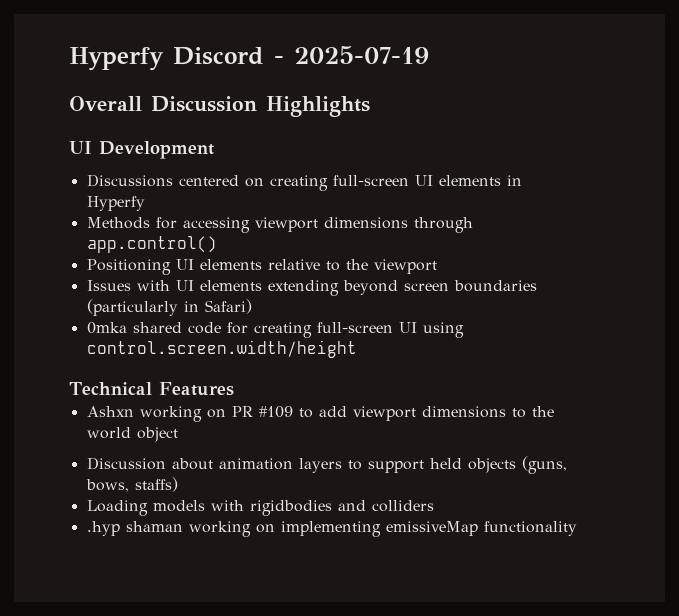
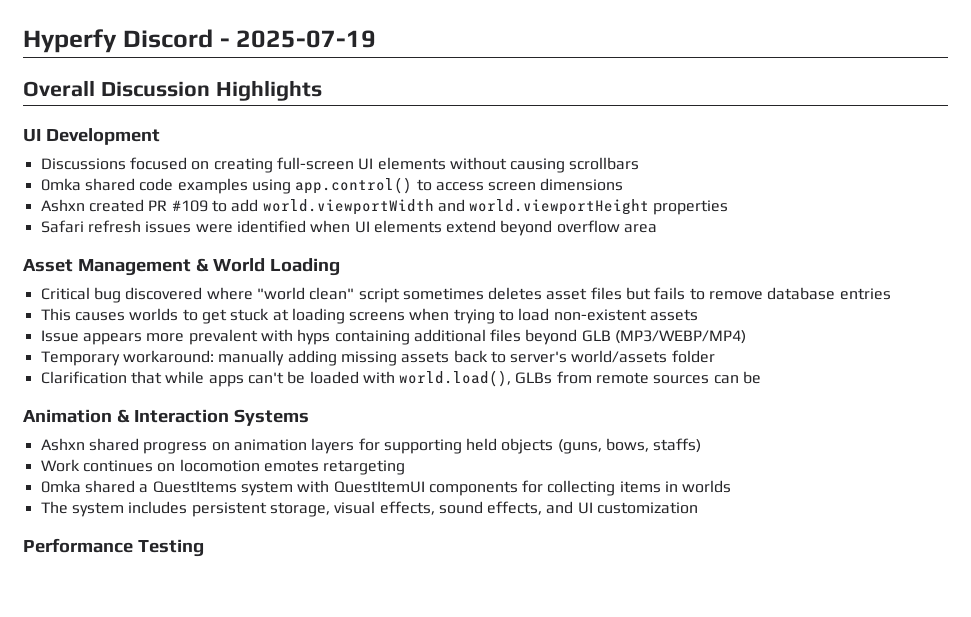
- Discussions centered on creating full-screen UI elements in Hyperfy
- Methods for accessing viewport dimensions through app.control()
- Positioning UI elements relative to the viewport
- Issues with UI elements extending beyond screen boundaries (particularly in Safari)
- 0mka shared code for creating full-screen UI using control.screen.width/height
- Technical Features
- Ashxn working on PR #109 to add viewport dimensions to the world object
- Discussion about animation layers to support held objects (guns, bows, staffs)
+ Discussions focused on creating full-screen UI elements without causing scrollbars
+ 0mka shared code examples using app.control() to access screen dimensions
+ Ashxn created PR #109 to add world.viewportWidth and world.viewportHeight properties
+ Safari refresh issues were identified when UI elements extend beyond overflow area
+ Asset Management & World Loading
+ Critical bug discovered where "world clean" script sometimes deletes asset files but fails to remove database entries
+ This causes worlds to get stuck at loading screens when trying to load non-existent assets
+ Issue appears more prevalent with hyps containing additional files beyond GLB (MP3/WEBP/MP4)
+ Temporary workaround: manually adding missing assets back to server's world/assets folder
+ Clarification that while apps can't be loaded with world.load(), GLBs from remote sources can be
+ Animation & Interaction Systems
+ Ashxn shared progress on animation layers for supporting held objects (guns, bows, staffs)
- Loading models with rigidbodies and colliders
- .hyp shaman working on implementing emissiveMap functionality
+ Work continues on locomotion emotes retargeting
+ 0mka shared a QuestItems system with QuestItemUI components for collecting items in worlds
+ The system includes persistent storage, visual effects, sound effects, and UI customization
+ Performance Testing

